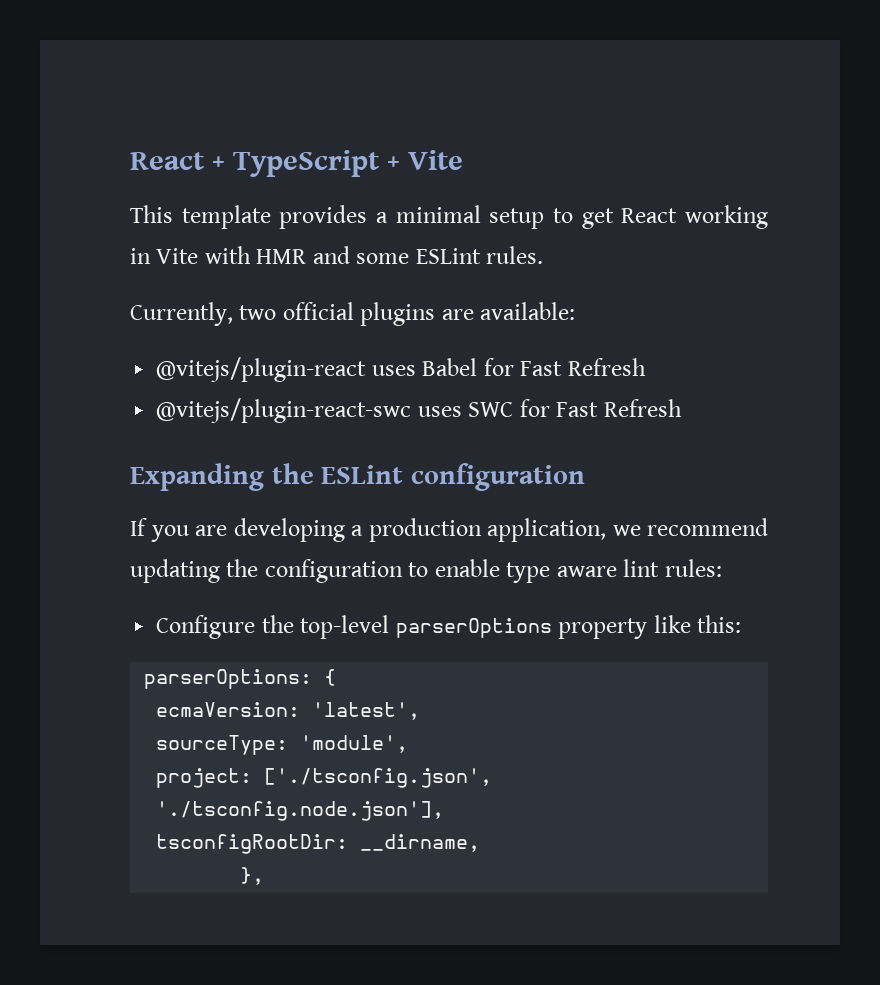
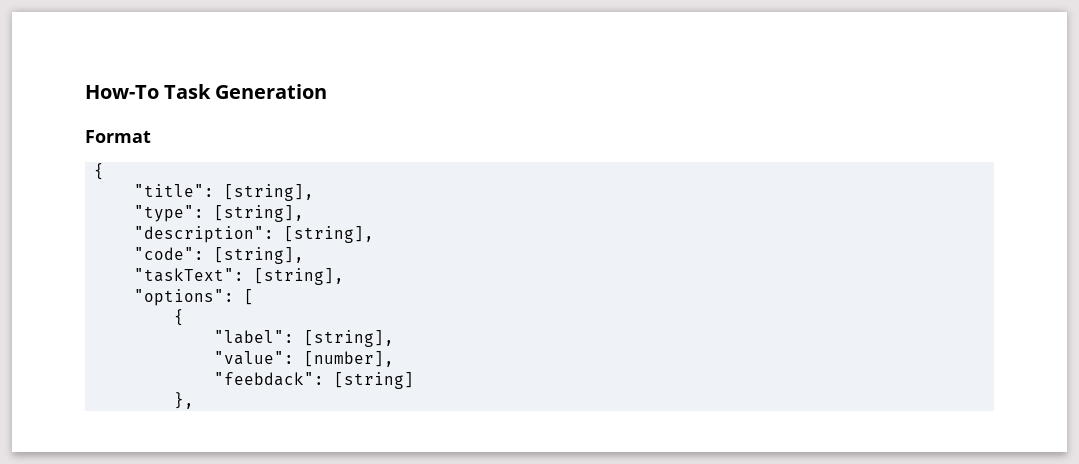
- React + TypeScript + Vite
- This template provides a minimal setup to get React working in Vite with HMR and some ESLint rules.
- Currently, two official plugins are available:
- @vitejs/plugin-react uses Babel for Fast Refresh
- @vitejs/plugin-react-swc uses SWC for Fast Refresh
- Expanding the ESLint configuration
- If you are developing a production application, we recommend updating the configuration to enable type aware lint rules:
- Configure the top-level parserOptions property like this:
- parserOptions: {
- ecmaVersion: 'latest',
- sourceType: 'module',
- project: ['./tsconfig.json', './tsconfig.node.json'],
- tsconfigRootDir: __dirname,
+ How-To Task Generation
+ Format
+ {
+ "title": [string],
+ "type": [string],
+ "description": [string],
+ "code": [string],
+ "taskText": [string],
+ "options": [
+ {
+ "label": [string],
+ "value": [number],
+ "feebdack": [string]

